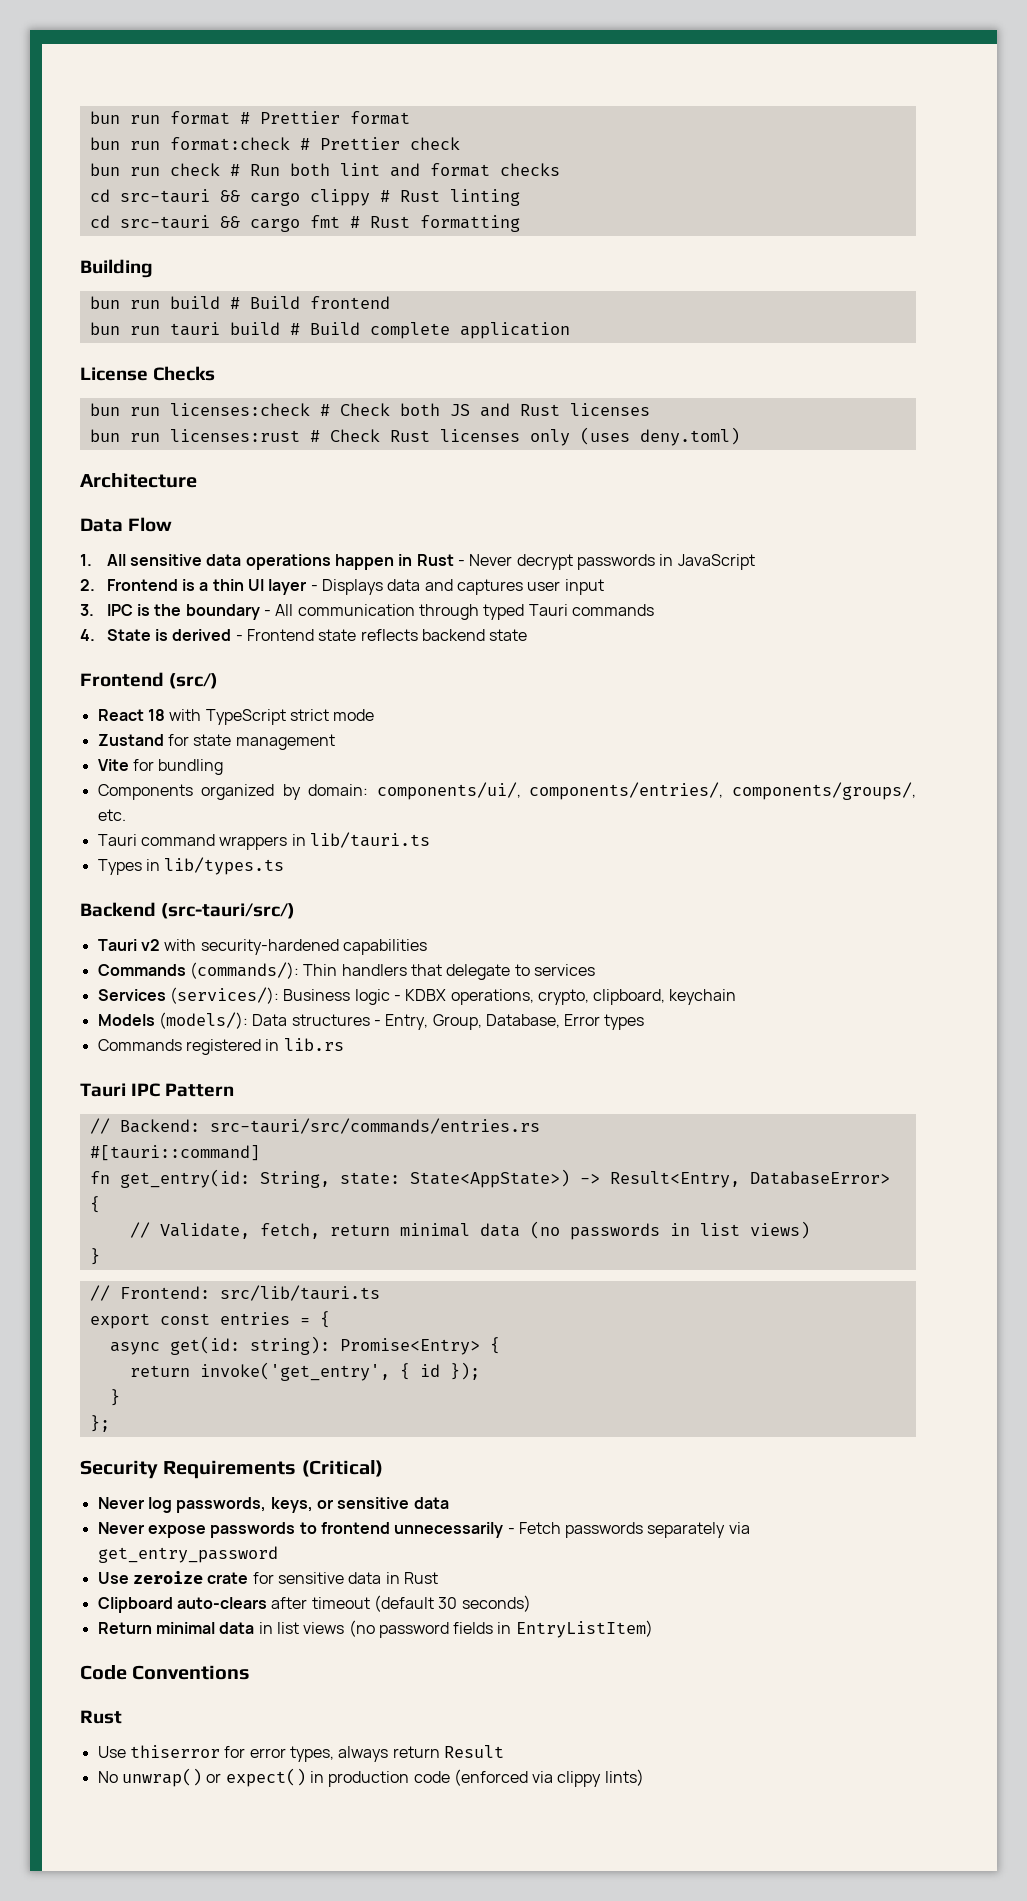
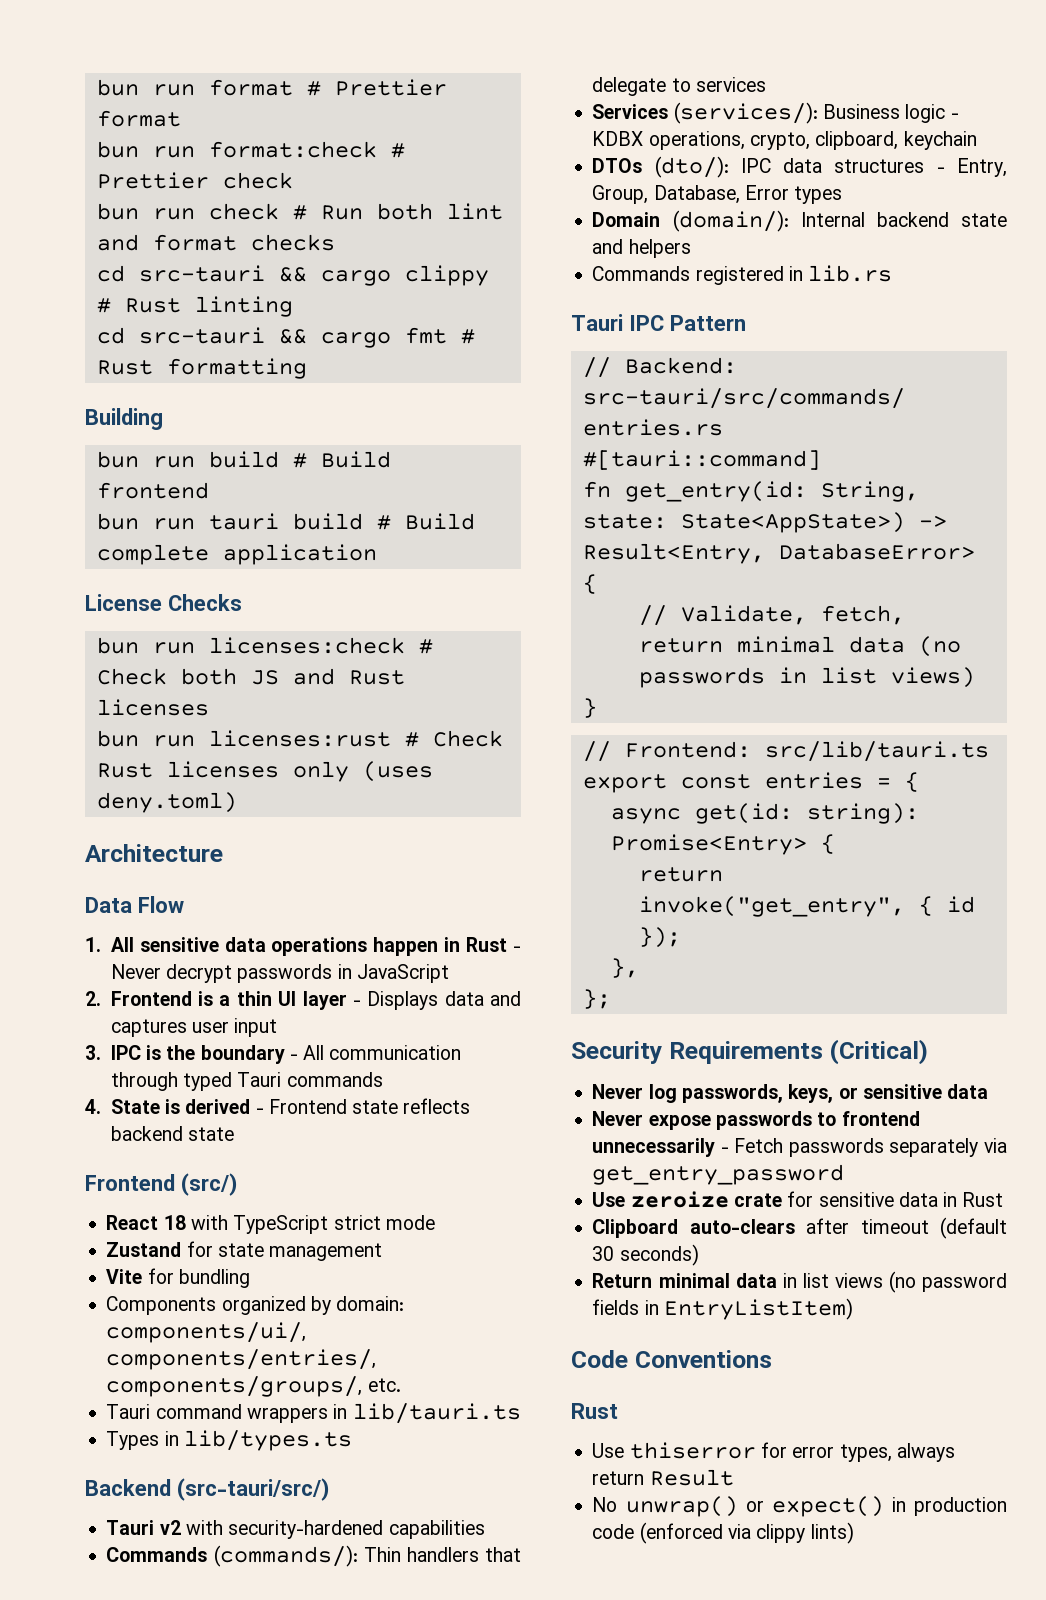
- Models (models/): Data structures - Entry, Group, Database, Error types
+ DTOs (dto/): IPC data structures - Entry, Group, Database, Error types
+ Domain (domain/): Internal backend state and helpers
- return invoke('get_entry', { id });
- }
+ return invoke("get_entry", { id });
+ },

